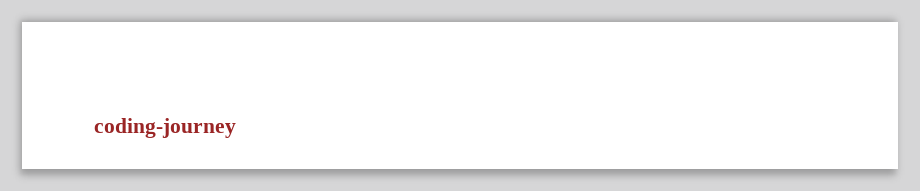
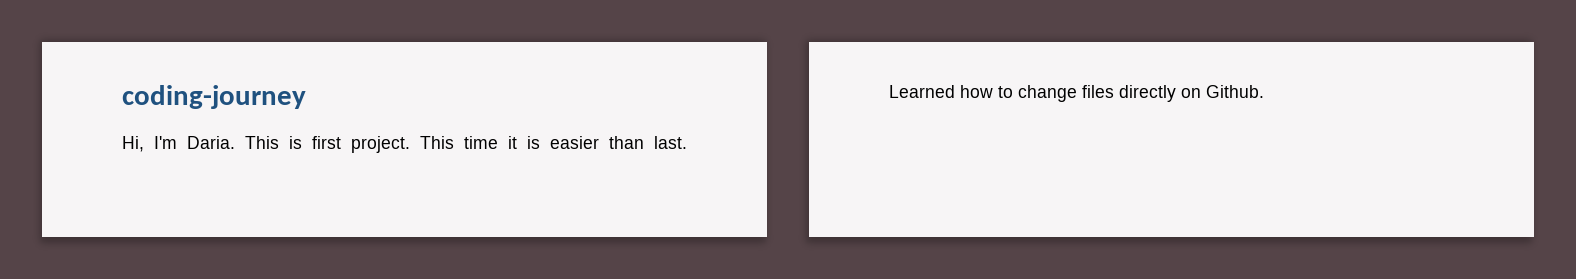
+ Hi, I'm Daria. This is first project. This time it is easier than last. Learned how to change files directly on Github.

